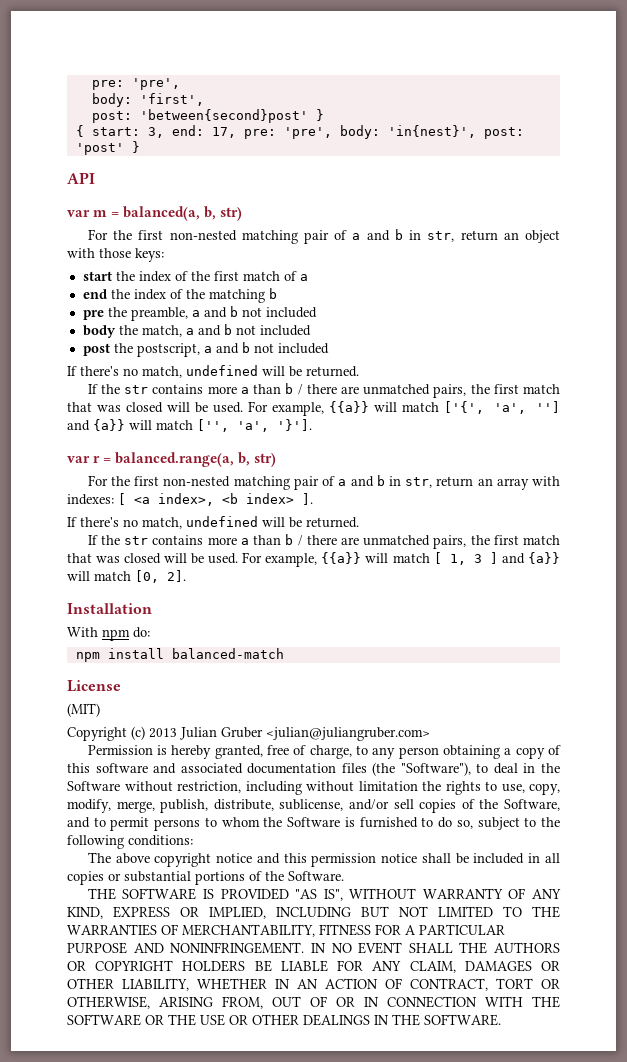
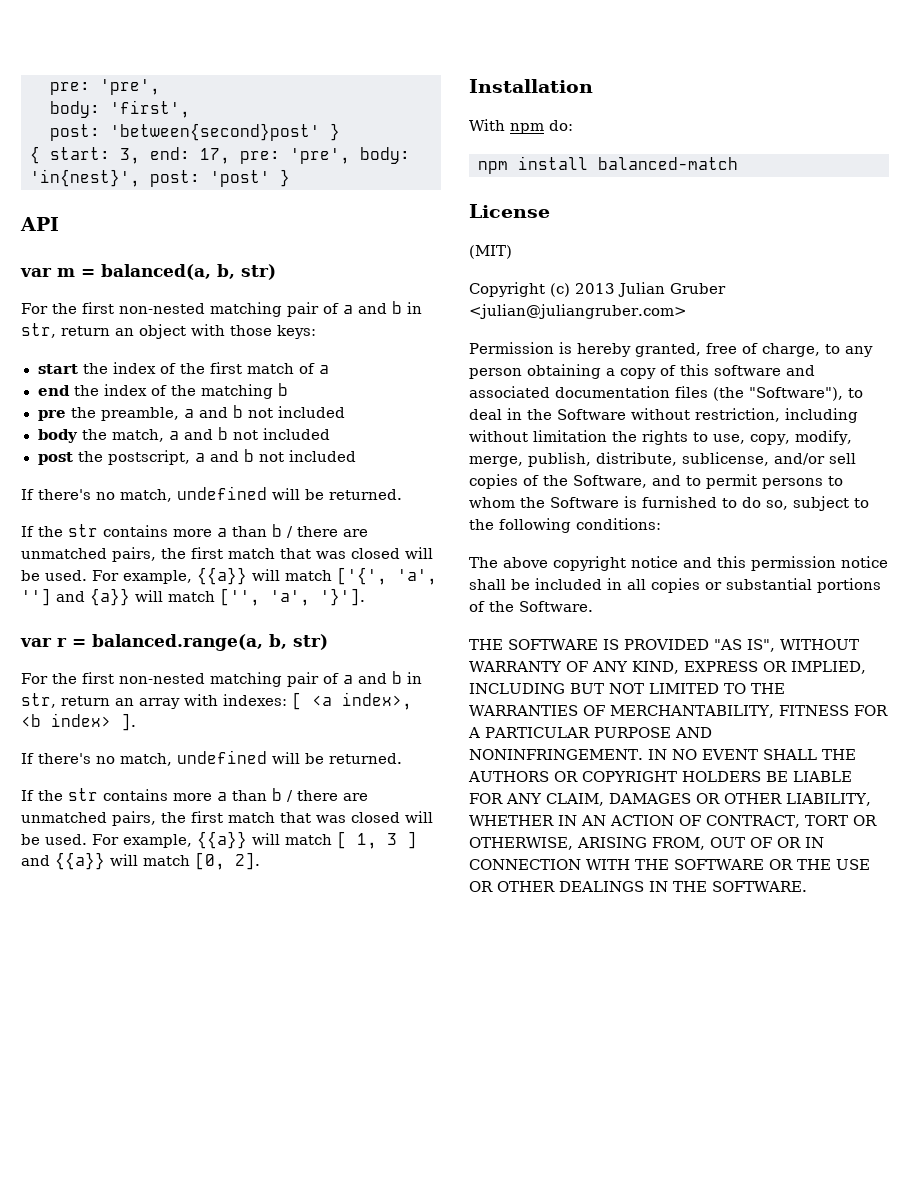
- For example, {{a}} will match [ 1, 3 ] and {a}} will match [0, 2].
+ For example, {{a}} will match [ 1, 3 ] and {{a}} will match [0, 2].

